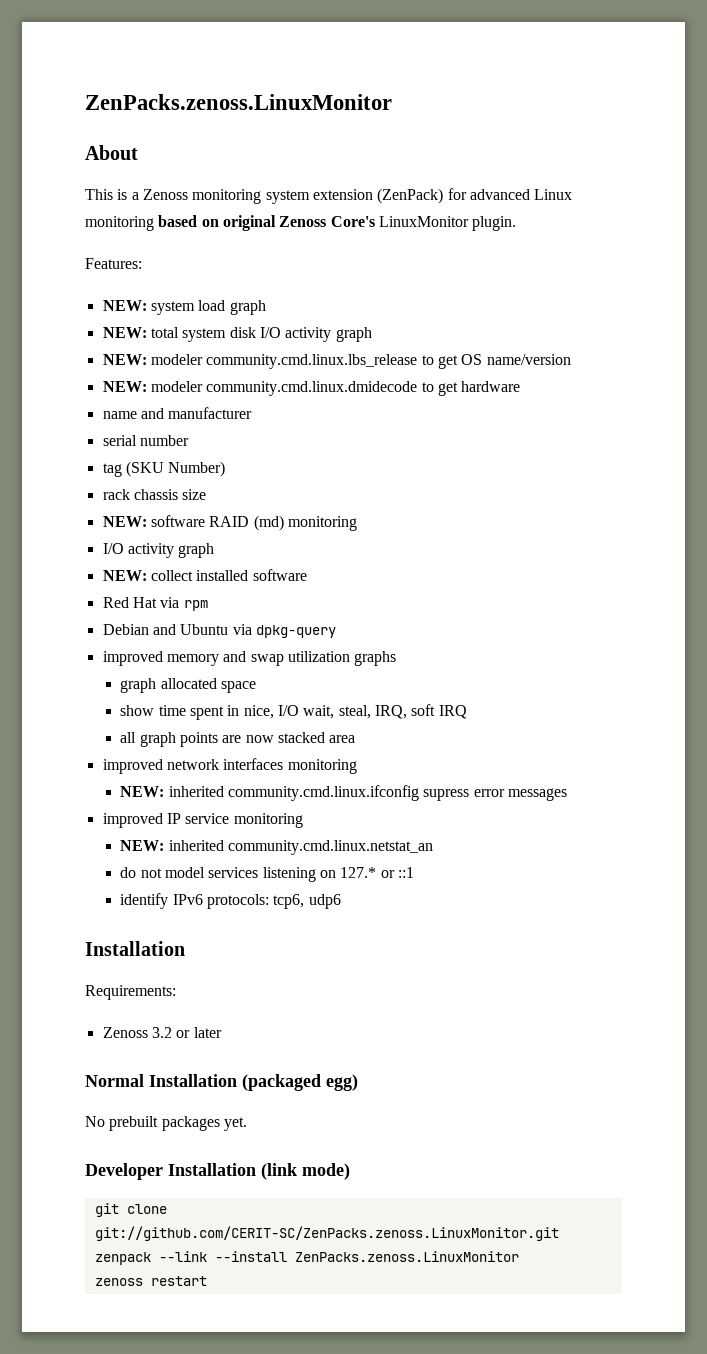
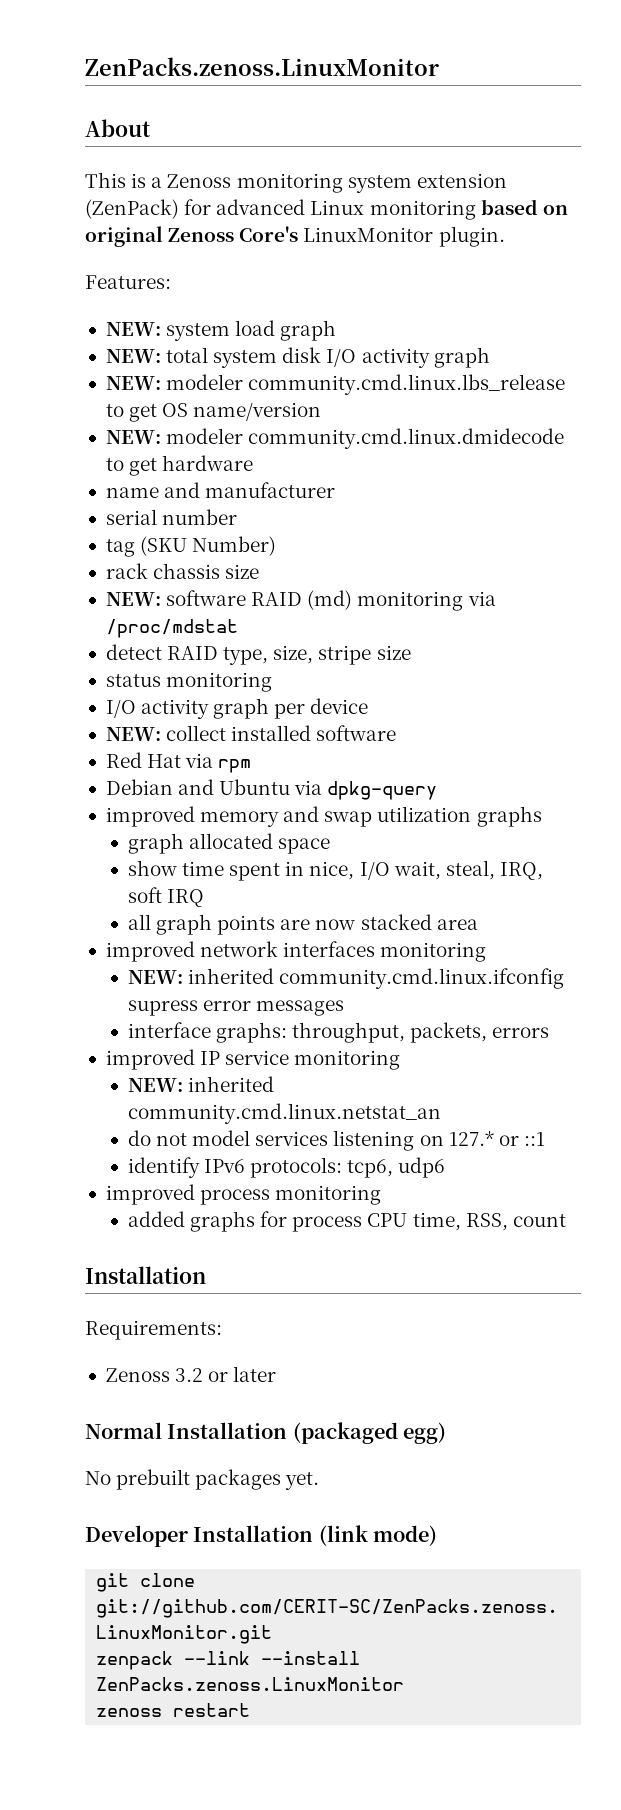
- NEW: software RAID (md) monitoring
- I/O activity graph
+ NEW: software RAID (md) monitoring via /proc/mdstat
+ detect RAID type, size, stripe size
+ status monitoring
+ I/O activity graph per device
+ interface graphs: throughput, packets, errors
+ improved process monitoring
+ added graphs for process CPU time, RSS, count

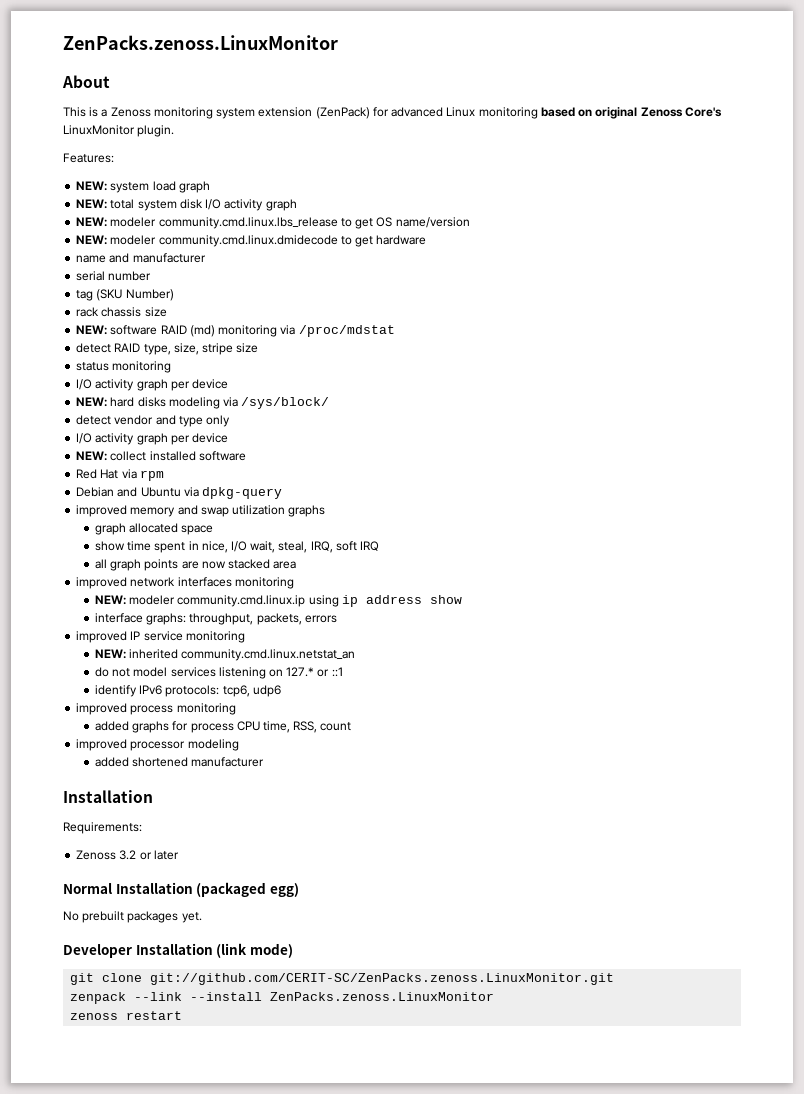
+ NEW: hard disks modeling via /sys/block/
+ detect vendor and type only
+ I/O activity graph per device
- NEW: inherited community.cmd.linux.ifconfig supress error messages
+ NEW: modeler community.cmd.linux.ip using ip address show
+ improved processor modeling
+ added shortened manufacturer

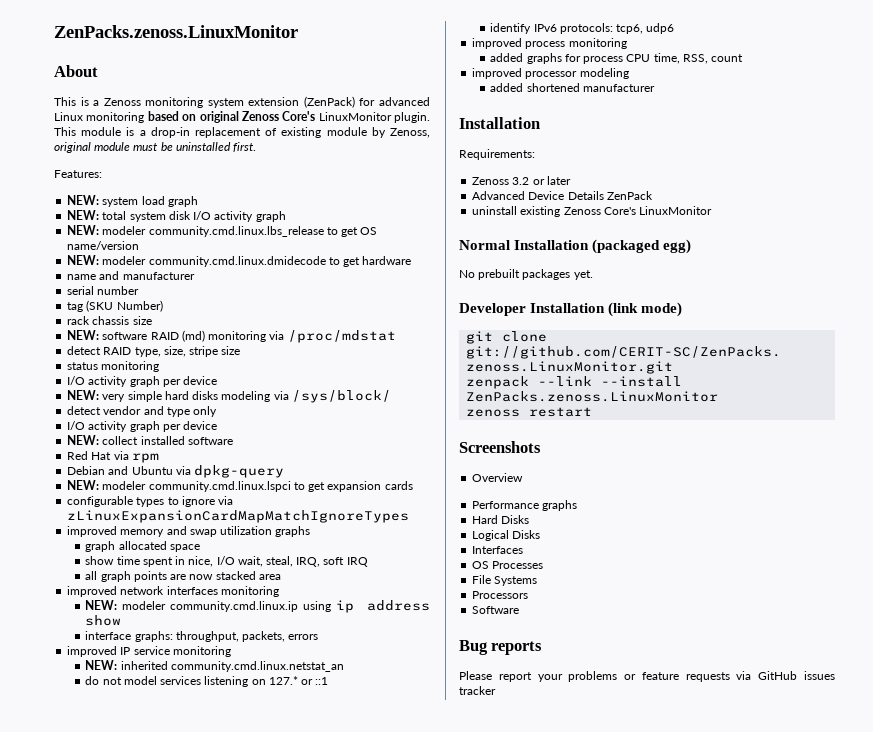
+ This module is a drop-in replacement of existing module by Zenoss, original module must be uninstalled first.
- NEW: hard disks modeling via /sys/block/
+ NEW: very simple hard disks modeling via /sys/block/
+ NEW: modeler community.cmd.linux.lspci to get expansion cards
+ configurable types to ignore via zLinuxExpansionCardMapMatchIgnoreTypes
+ Advanced Device Details ZenPack
+ uninstall existing Zenoss Core's LinuxMonitor
+ Screenshots
+ Overview
+ Performance graphs
+ Hard Disks
+ Logical Disks
+ Interfaces
+ OS Processes
+ File Systems
+ Processors
+ Software
+ Bug reports
+ Please report your problems or feature requests via GitHub issues tracker

